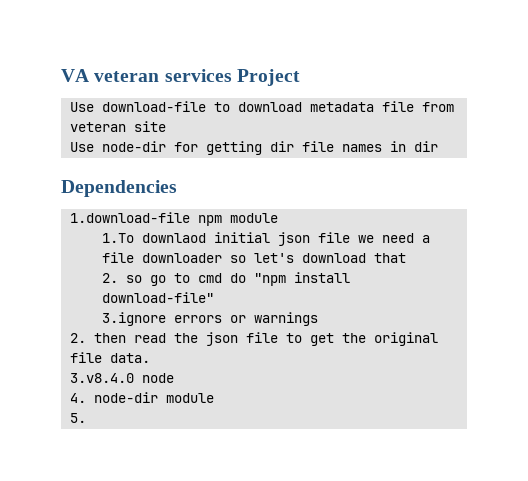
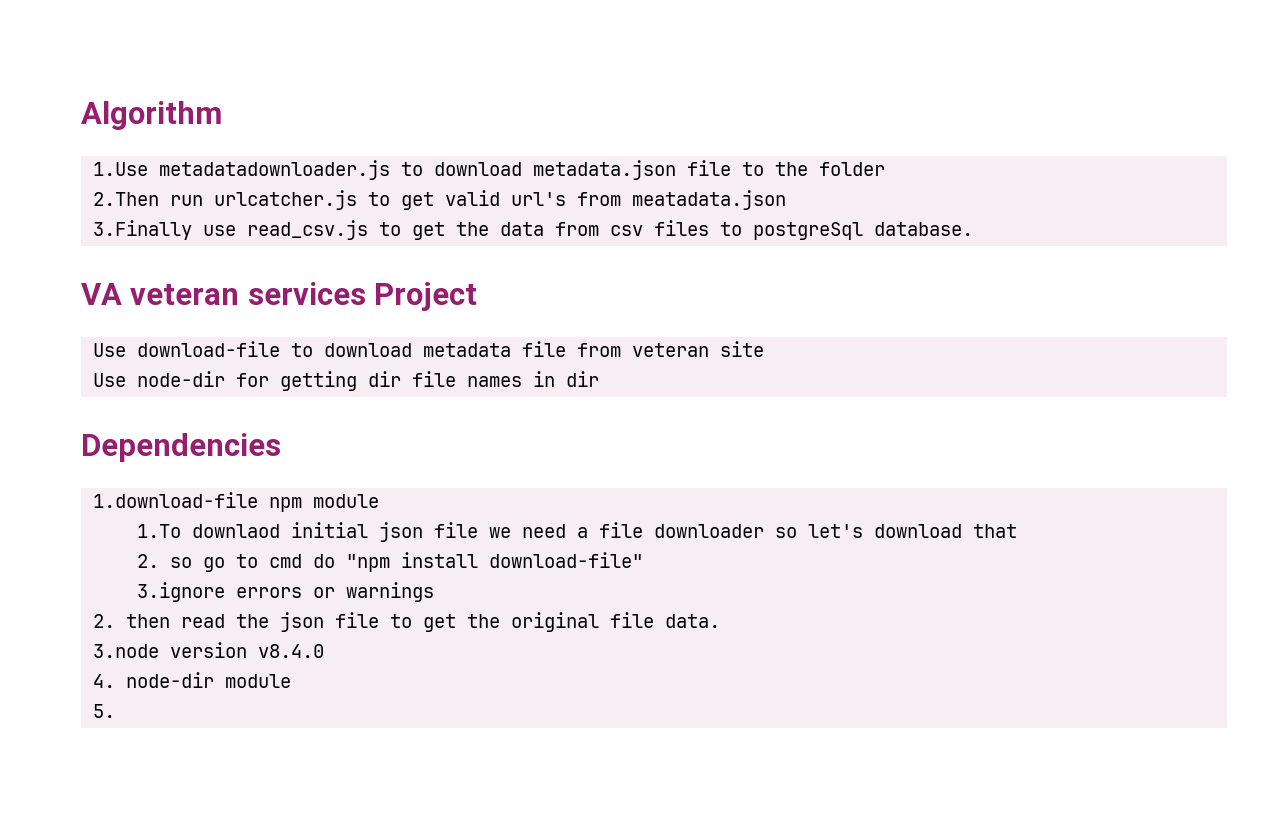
+ Algorithm
+ 1.Use metadatadownloader.js to download metadata.json file to the folder
+ 2.Then run urlcatcher.js to get valid url's from meatadata.json
+ 3.Finally use read_csv.js to get the data from csv files to postgreSql database.
- 3.v8.4.0 node
+ 3.node version v8.4.0

